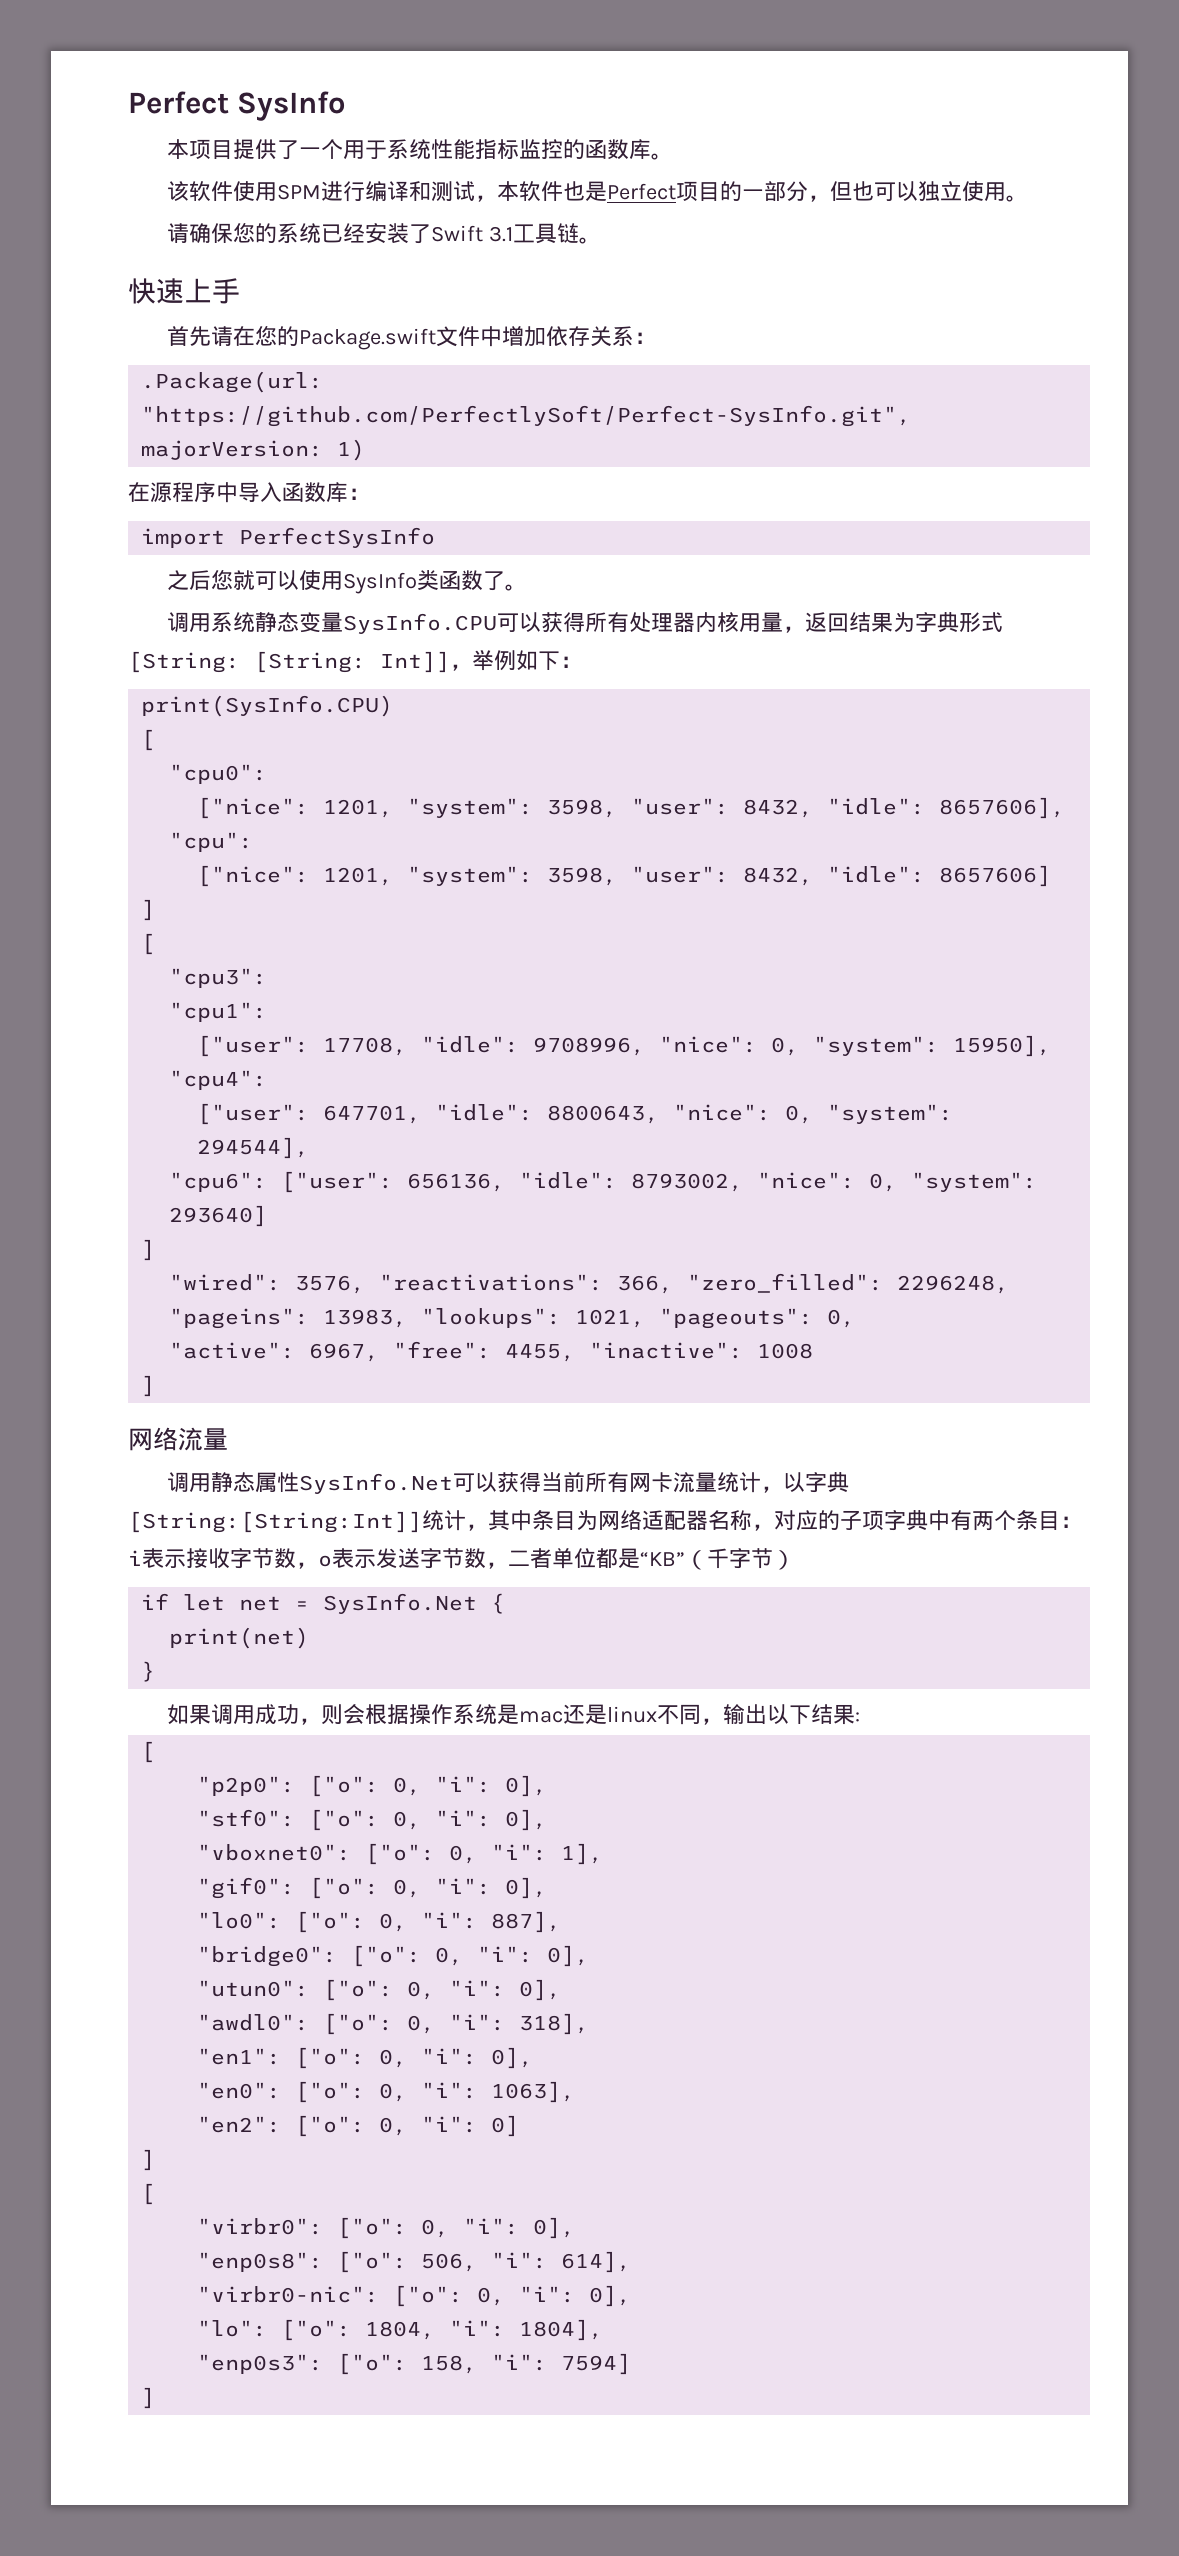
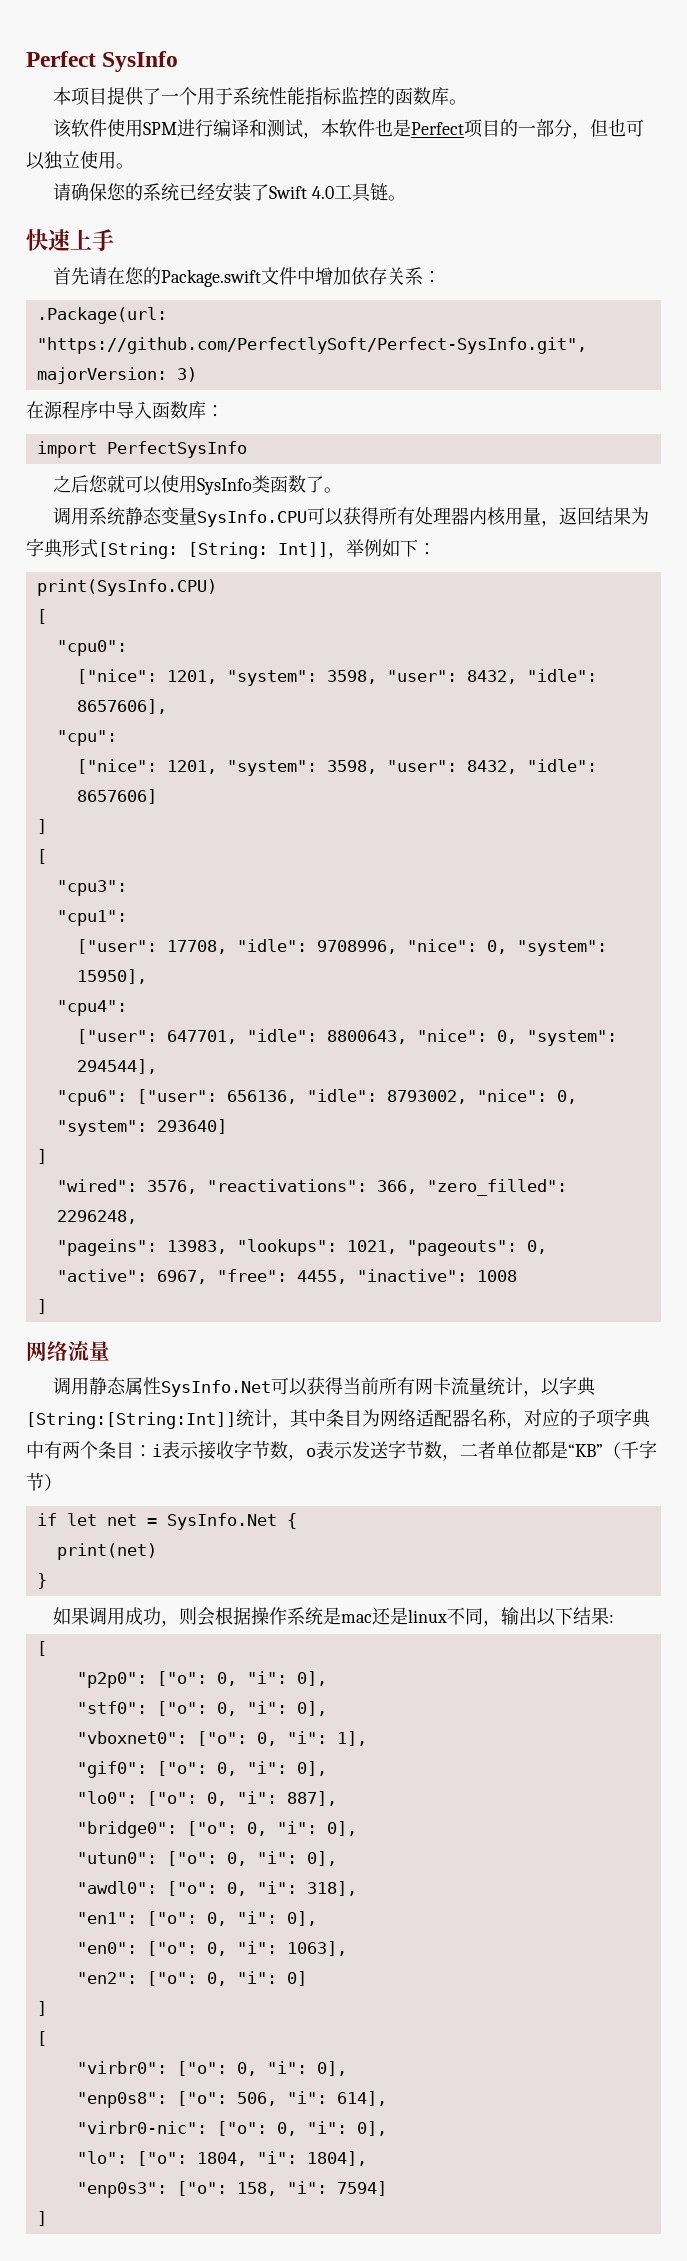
- 请确保您的系统已经安装了Swift 3.1工具链。
+ 请确保您的系统已经安装了Swift 4.0工具链。
- .Package(url: "https://github.com/PerfectlySoft/Perfect-SysInfo.git", majorVersion: 1)
+ .Package(url: "https://github.com/PerfectlySoft/Perfect-SysInfo.git", majorVersion: 3)

